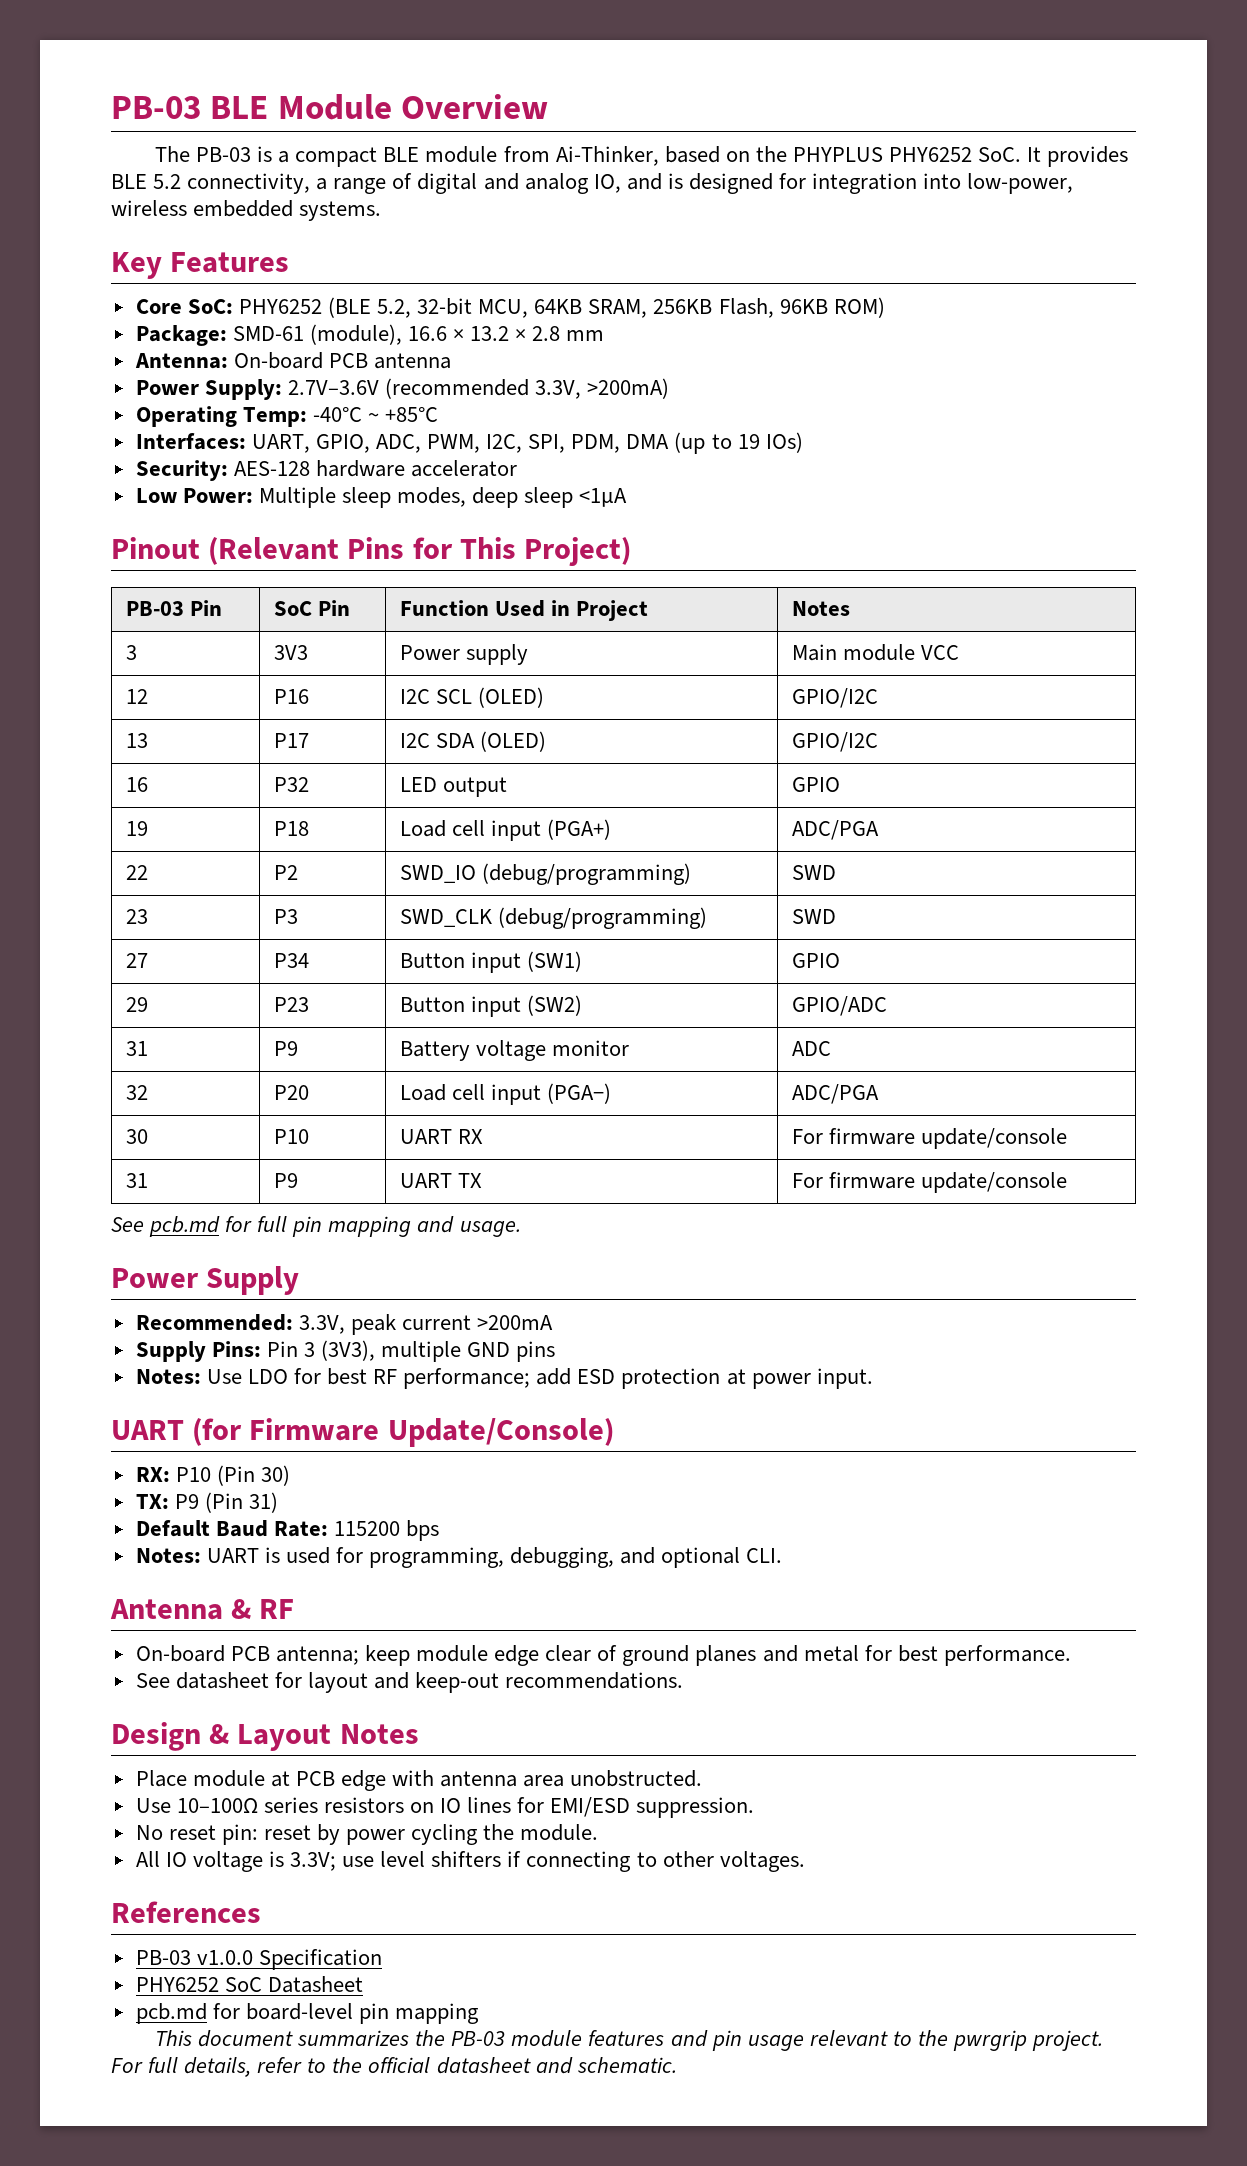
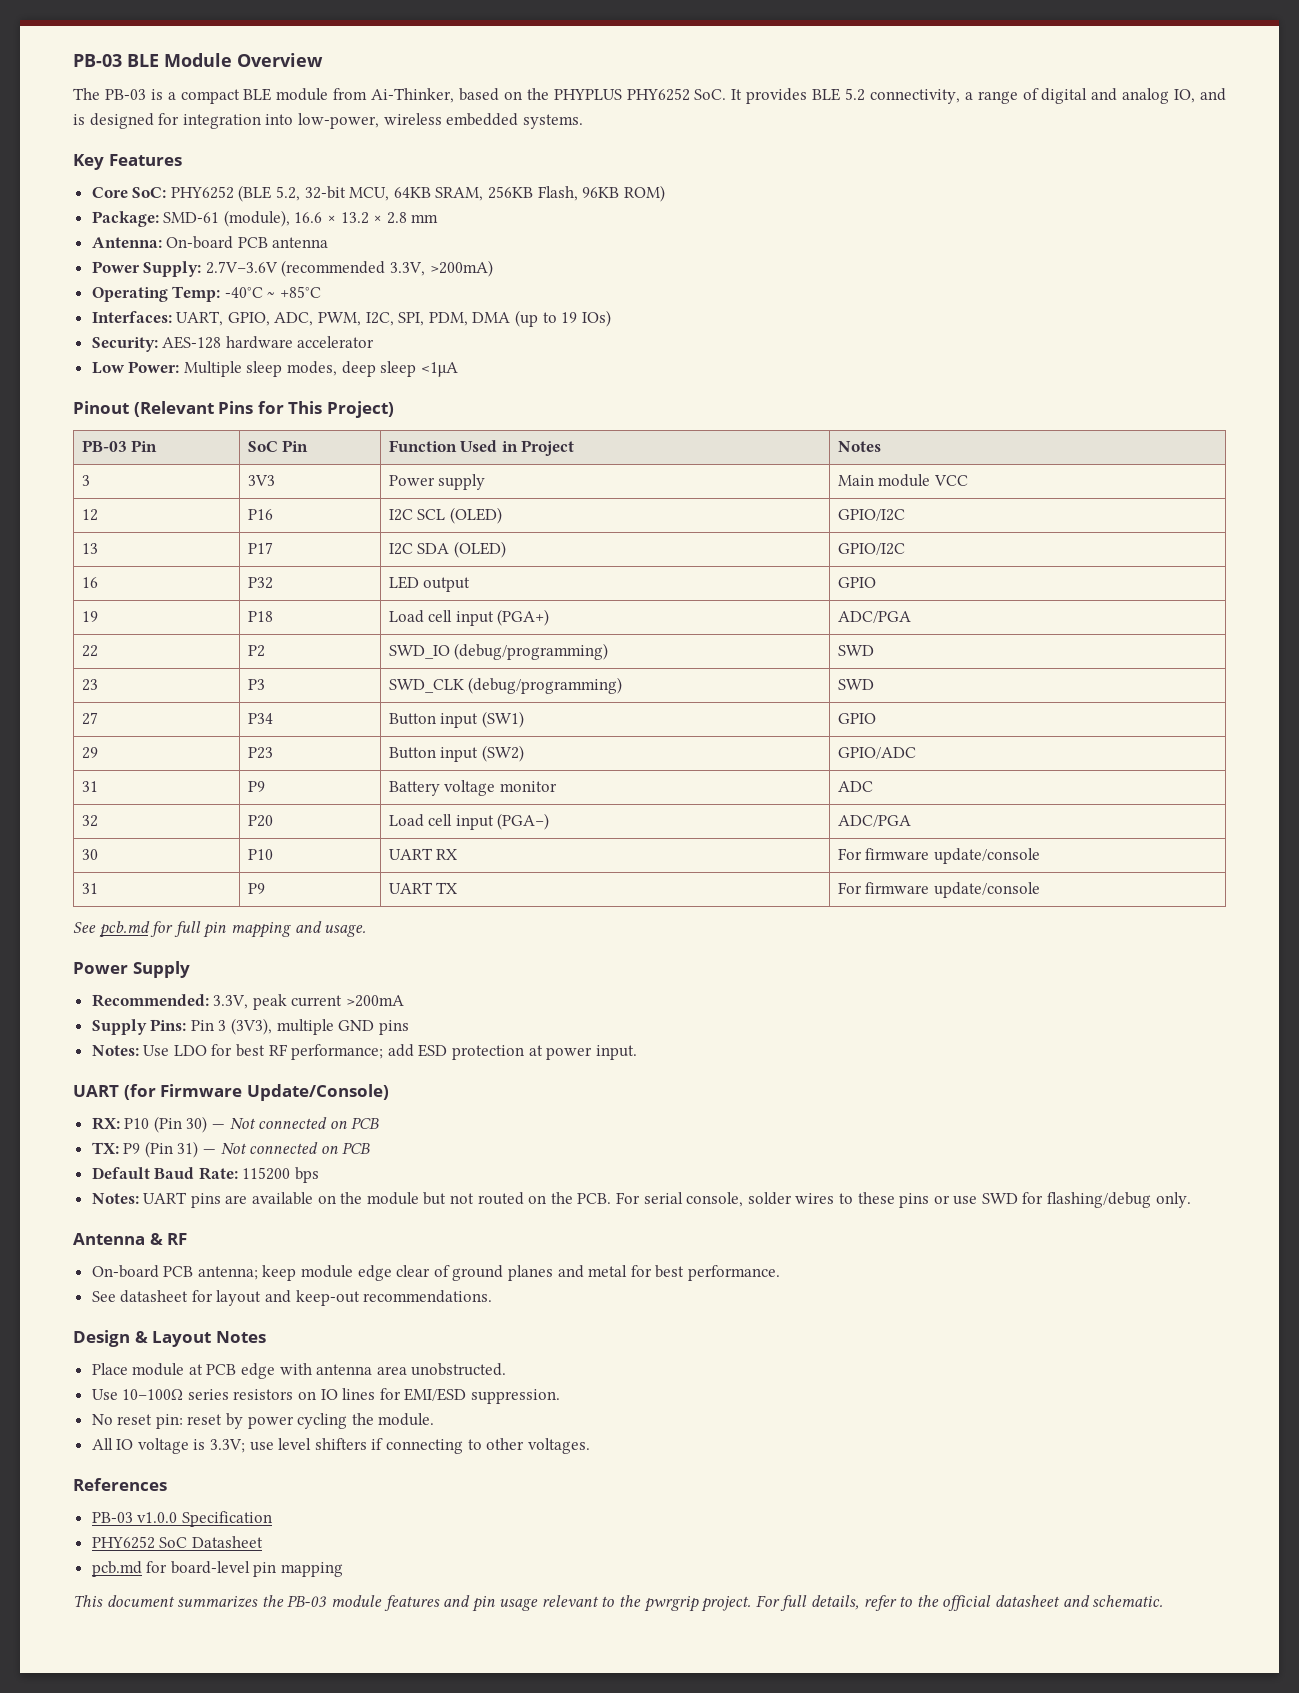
- RX: P10 (Pin 30)
+ RX: P10 (Pin 30) — Not connected on PCB
- TX: P9 (Pin 31)
+ TX: P9 (Pin 31) — Not connected on PCB
- Notes: UART is used for programming, debugging, and optional CLI.
+ Notes: UART pins are available on the module but not routed on the PCB. For serial console, solder wires to these pins or use SWD for flashing/debug only.

